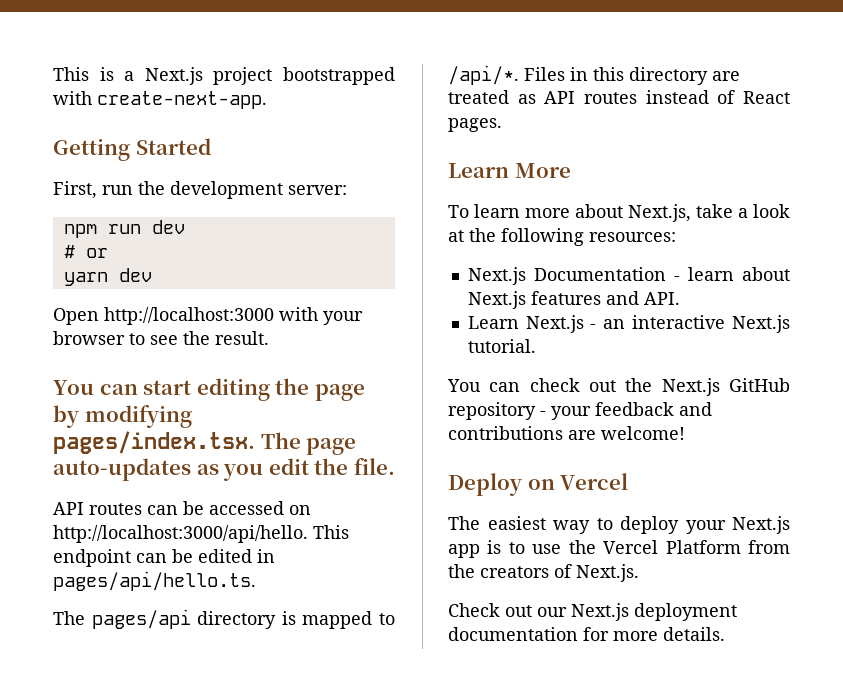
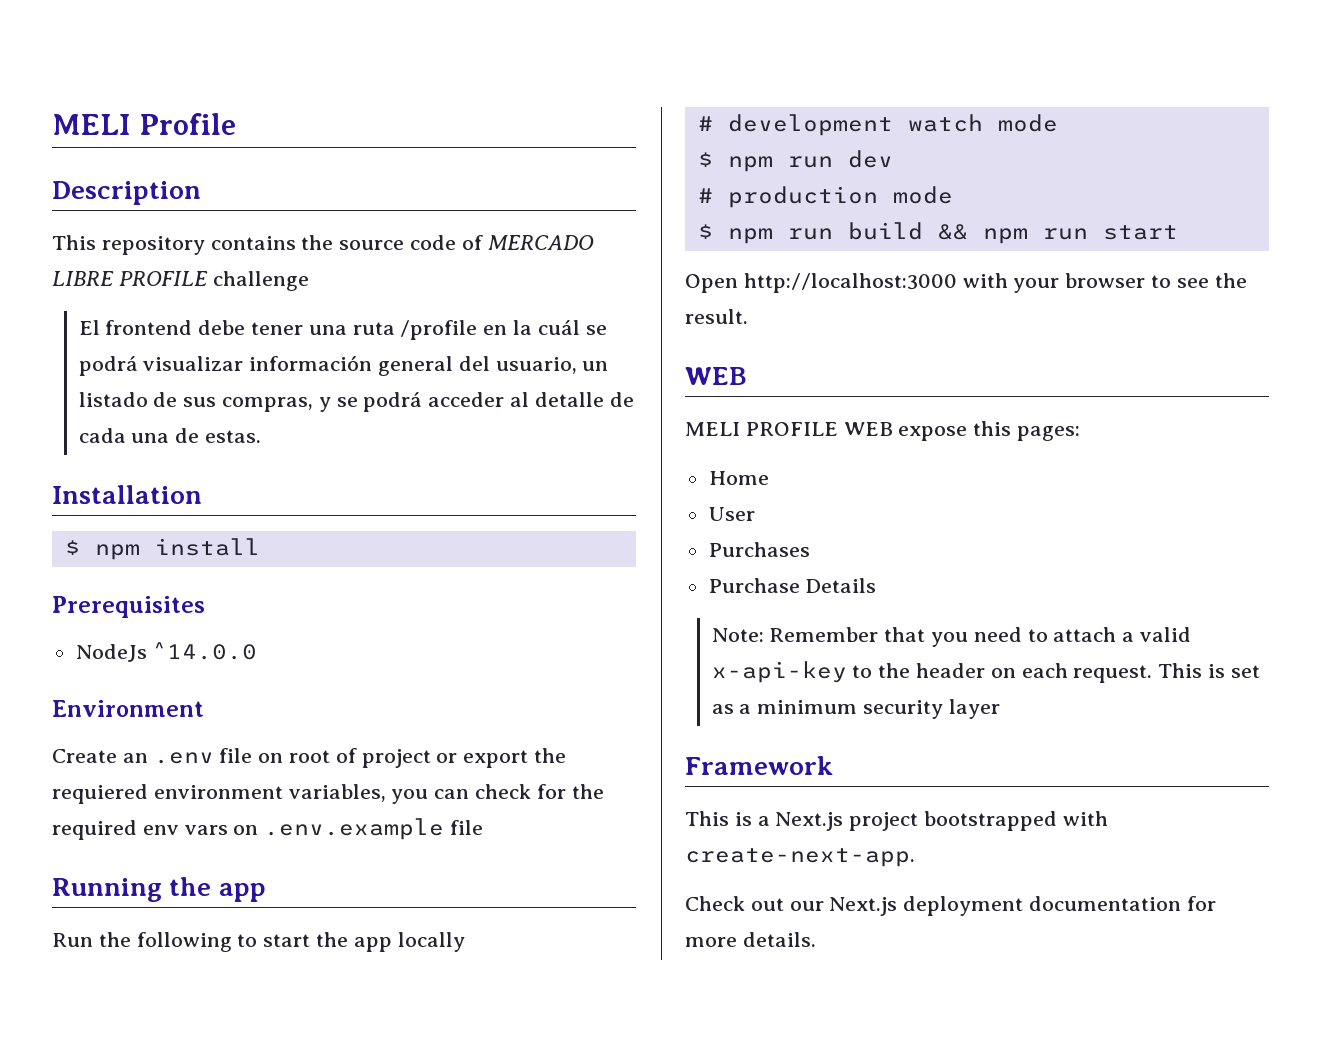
- This is a Next.js project bootstrapped with create-next-app.
- Getting Started
- First, run the development server:
- npm run dev
- # or
- yarn dev
+ MELI Profile
+ Description
+ This repository contains the source code of MERCADO LIBRE PROFILE challenge
+ El frontend debe tener una ruta /profile en la cuál se podrá visualizar información general del usuario, un listado de sus compras, y se podrá acceder al detalle de cada una de estas.
+ Installation
+ $ npm install
+ Prerequisites
+ NodeJs ^14.0.0
+ Environment
+ Create an .env file on root of project or export the requiered environment variables, you can check for the required env vars on .env.example file
+ Running the app
+ Run the following to start the app locally
+ # development watch mode
+ $ npm run dev
+ # production mode
+ $ npm run build && npm run start
  Open http://localhost:3000 with your browser to see the result.
- You can start editing the page by modifying pages/index.tsx. The page auto-updates as you edit the file.
- API routes can be accessed on http://localhost:3000/api/hello. This endpoint can be edited in pages/api/hello.ts.
- The pages/api directory is mapped to /api/*. Files in this directory are treated as API routes instead of React pages.
- Learn More
- To learn more about Next.js, take a look at the following resources:
- Next.js Documentation - learn about Next.js features and API.
- Learn Next.js - an interactive Next.js tutorial.
- You can check out the Next.js GitHub repository - your feedback and contributions are welcome!
- Deploy on Vercel
- The easiest way to deploy your Next.js app is to use the Vercel Platform from the creators of Next.js.
+ WEB
+ MELI PROFILE WEB expose this pages:
+ Home
+ User
+ Purchases
+ Purchase Details
+ Note: Remember that you need to attach a valid x-api-key to the header on each request. This is set as a minimum security layer
+ Framework
+ This is a Next.js project bootstrapped with create-next-app.

